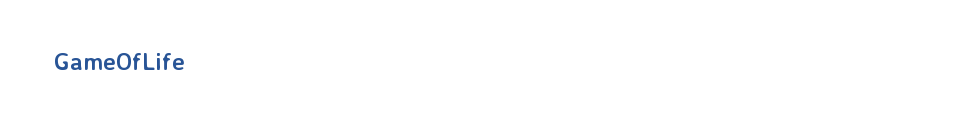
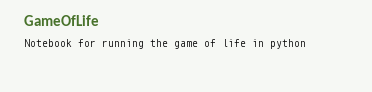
+ Notebook for running the game of life in python

